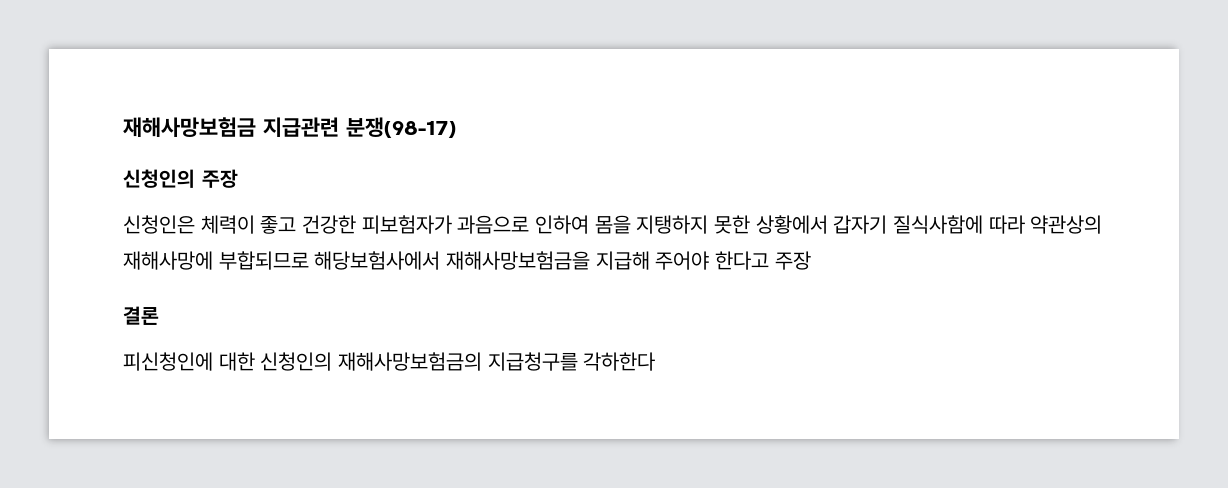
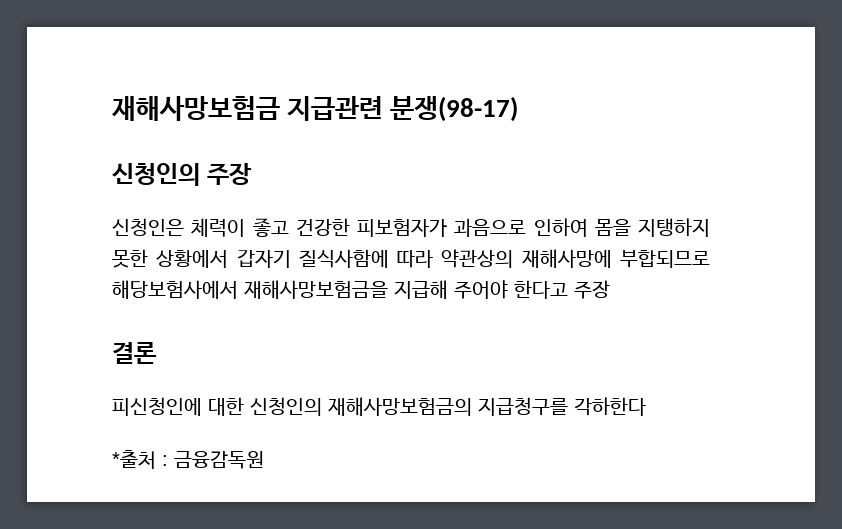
+ *출처 : 금융감독원

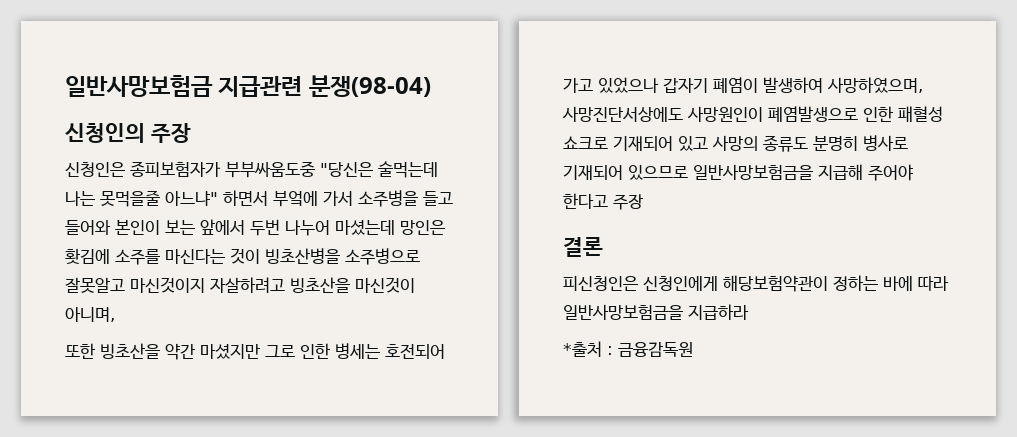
- 재해사망보험금 지급관련 분쟁(98-17)
+ 일반사망보험금 지급관련 분쟁(98-04)
- 신청인은 체력이 좋고 건강한 피보험자가 과음으로 인하여 몸을 지탱하지 못한 상황에서 갑자기 질식사함에 따라 약관상의 재해사망에 부합되므로 해당보험사에서 재해사망보험금을 지급해 주어야 한다고 주장
+ 신청인은 종피보험자가 부부싸움도중 "당신은 술먹는데 나는 못먹을줄 아느냐" 하면서 부엌에 가서 소주병을 들고 들어와 본인이 보는 앞에서 두번 나누어 마셨는데 망인은 홧김에 소주를 마신다는 것이 빙초산병을 소주병으로 잘못알고 마신것이지 자살하려고 빙초산을 마신것이 아니며,
+ 또한 빙초산을 약간 마셨지만 그로 인한 병세는 호전되어 가고 있었으나 갑자기 폐염이 발생하여 사망하였으며, 사망진단서상에도 사망원인이 폐염발생으로 인한 패혈성 쇼크로 기재되어 있고 사망의 종류도 분명히 병사로 기재되어 있으므로 일반사망보험금을 지급해 주어야 한다고 주장
- 피신청인에 대한 신청인의 재해사망보험금의 지급청구를 각하한다
+ 피신청인은 신청인에게 해당보험약관이 정하는 바에 따라 일반사망보험금을 지급하라

